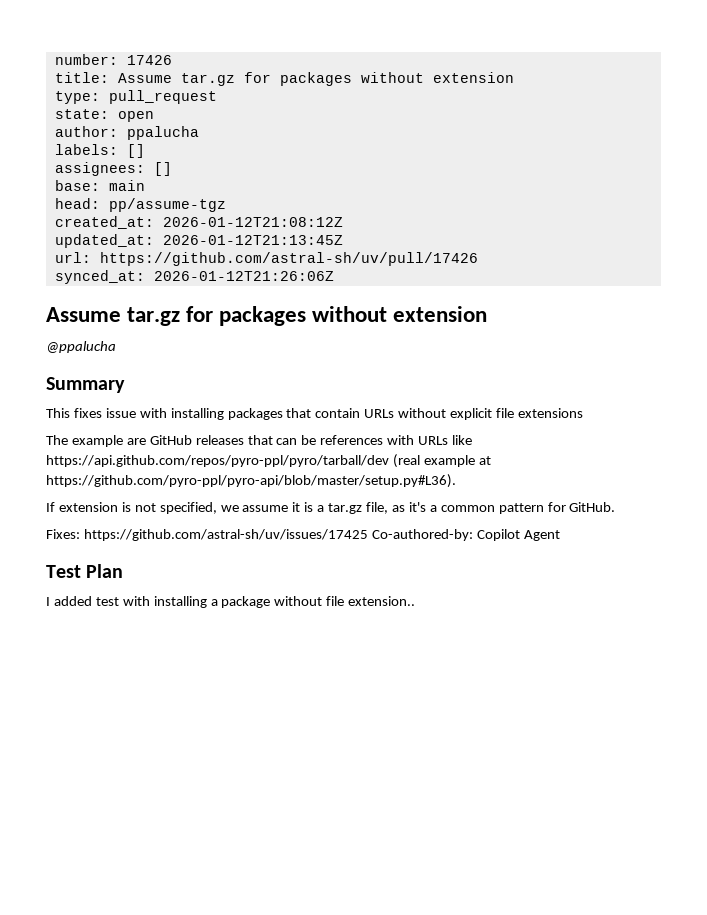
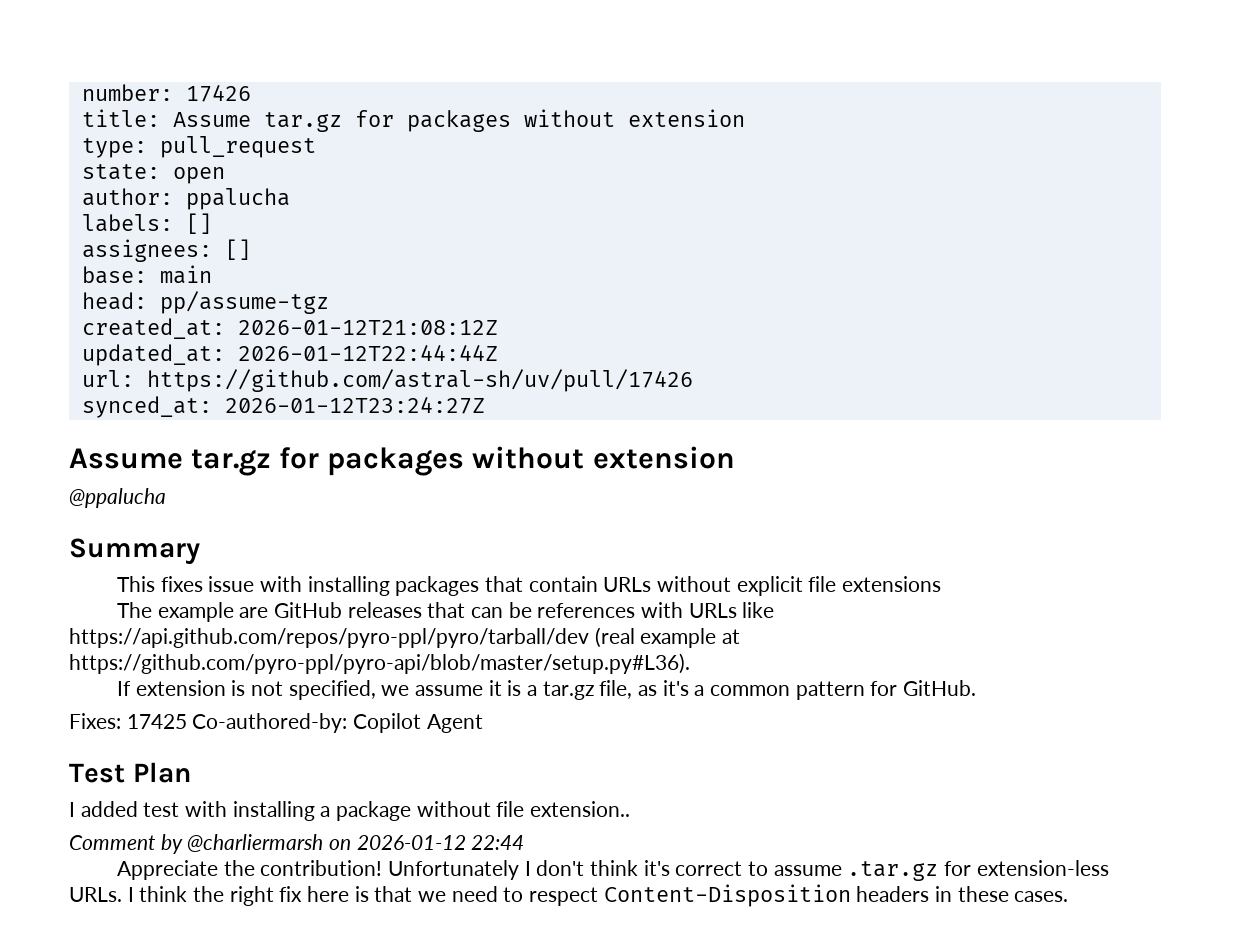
- updated_at: 2026-01-12T21:13:45Z
+ updated_at: 2026-01-12T22:44:44Z
- synced_at: 2026-01-12T21:26:06Z
+ synced_at: 2026-01-12T23:24:27Z
- Fixes: https://github.com/astral-sh/uv/issues/17425 Co-authored-by: Copilot Agent
+ Fixes: 17425 Co-authored-by: Copilot Agent
+ Comment by @charliermarsh on 2026-01-12 22:44
+ Appreciate the contribution! Unfortunately I don't think it's correct to assume .tar.gz for extension-less URLs. I think the right fix here is that we need to respect Content-Disposition headers in these cases.

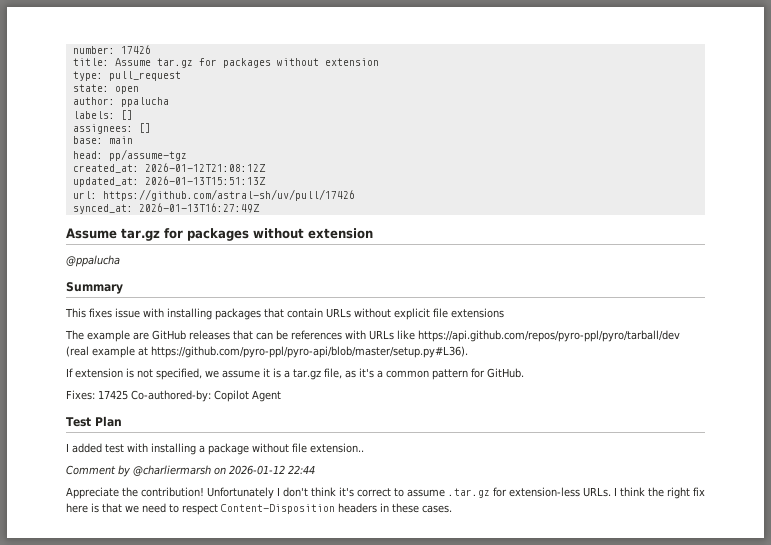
- updated_at: 2026-01-12T22:44:44Z
+ updated_at: 2026-01-13T15:51:13Z
- synced_at: 2026-01-12T23:24:27Z
+ synced_at: 2026-01-13T16:27:49Z

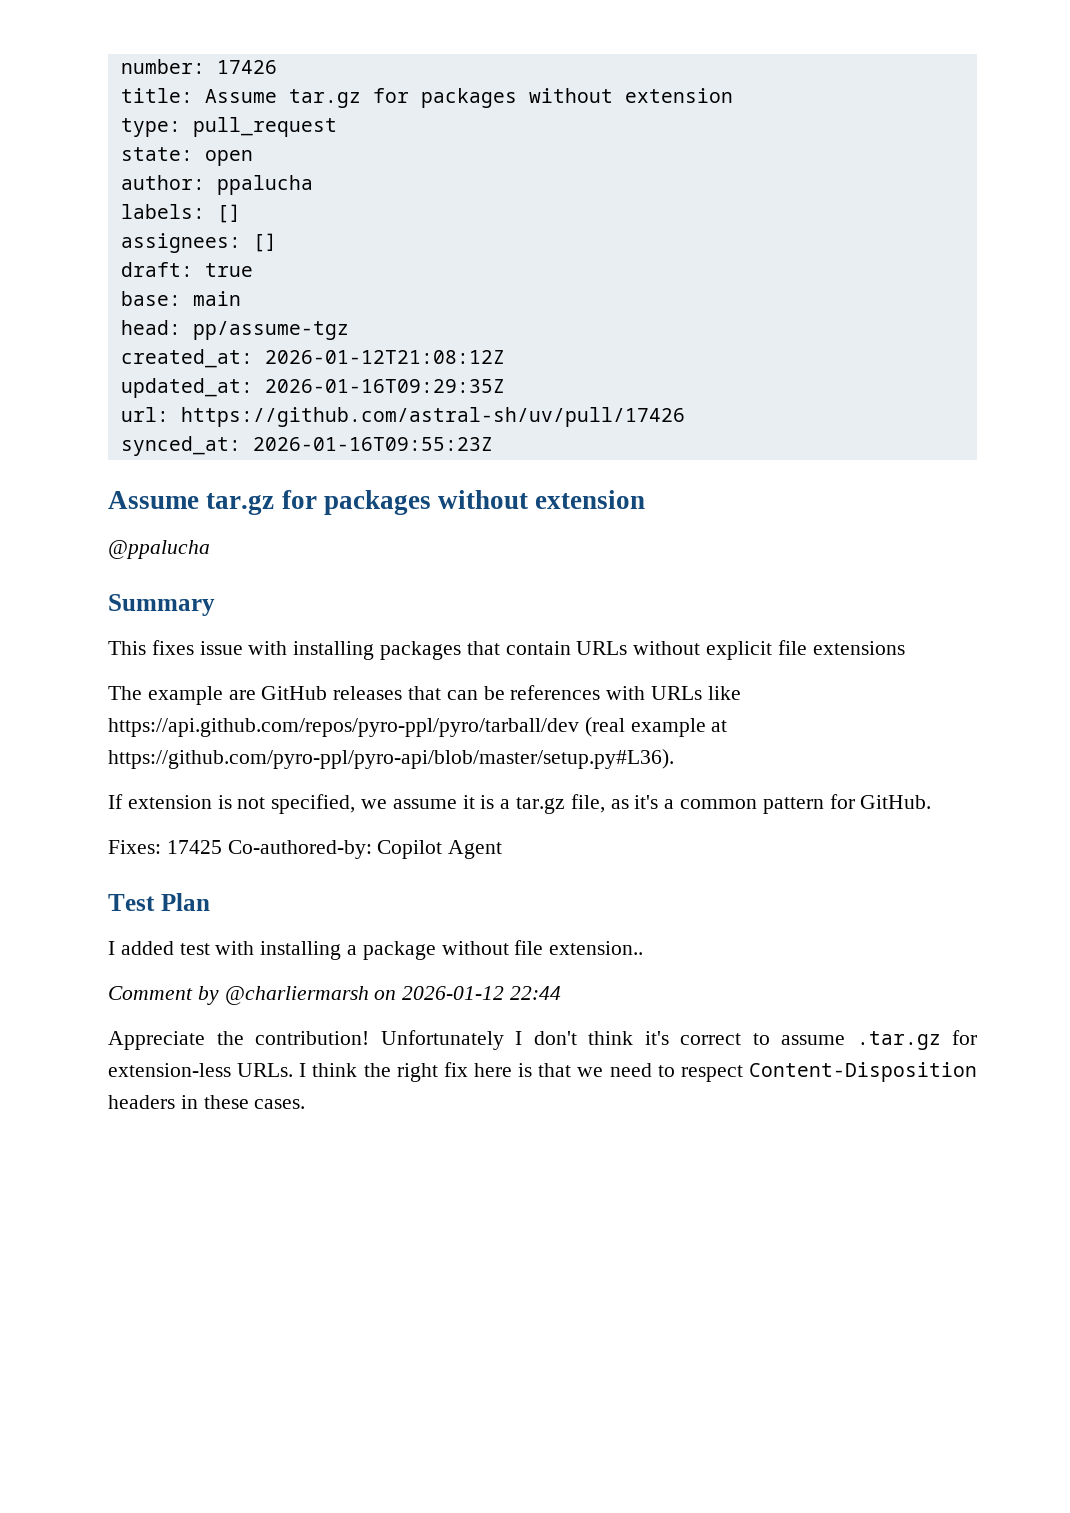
+ draft: true
- updated_at: 2026-01-13T15:51:13Z
+ updated_at: 2026-01-16T09:29:35Z
- synced_at: 2026-01-13T16:27:49Z
+ synced_at: 2026-01-16T09:55:23Z

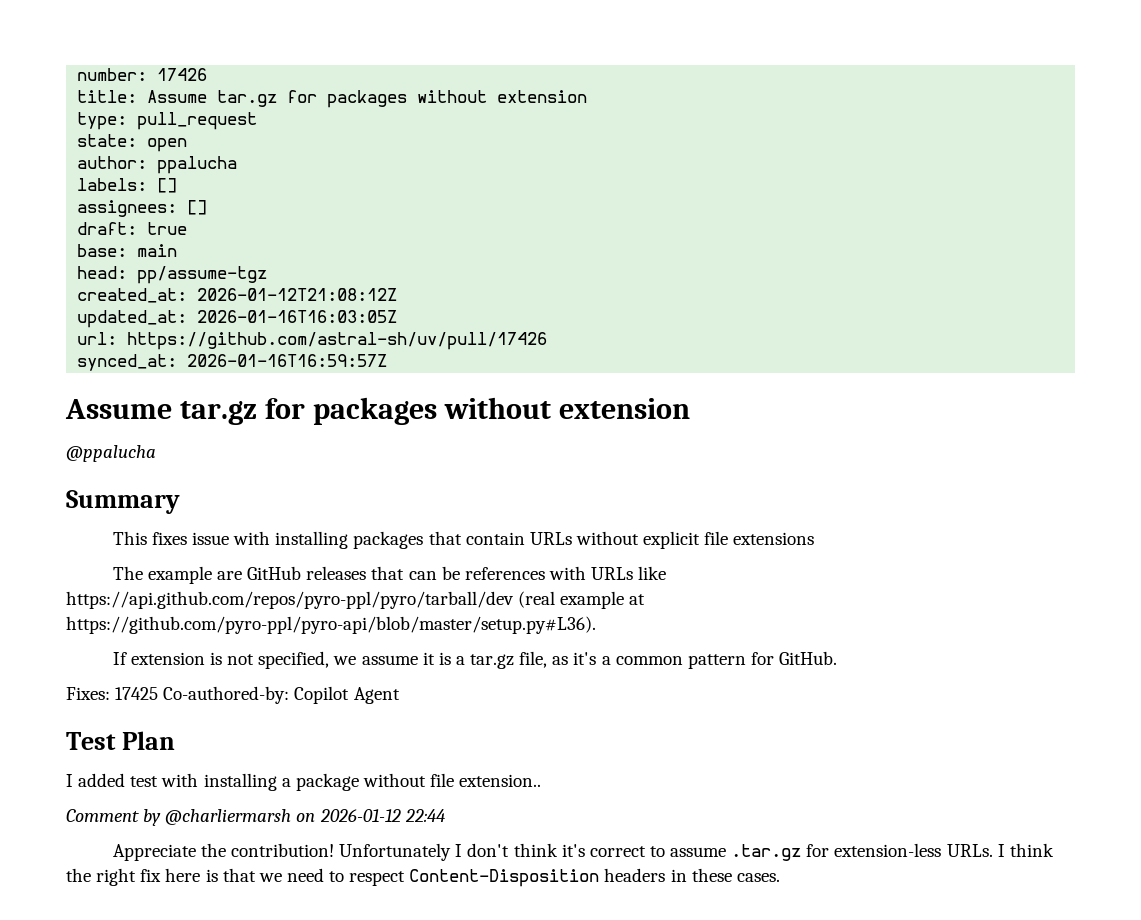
- updated_at: 2026-01-16T09:29:35Z
+ updated_at: 2026-01-16T16:03:05Z
- synced_at: 2026-01-16T09:55:23Z
+ synced_at: 2026-01-16T16:59:57Z

